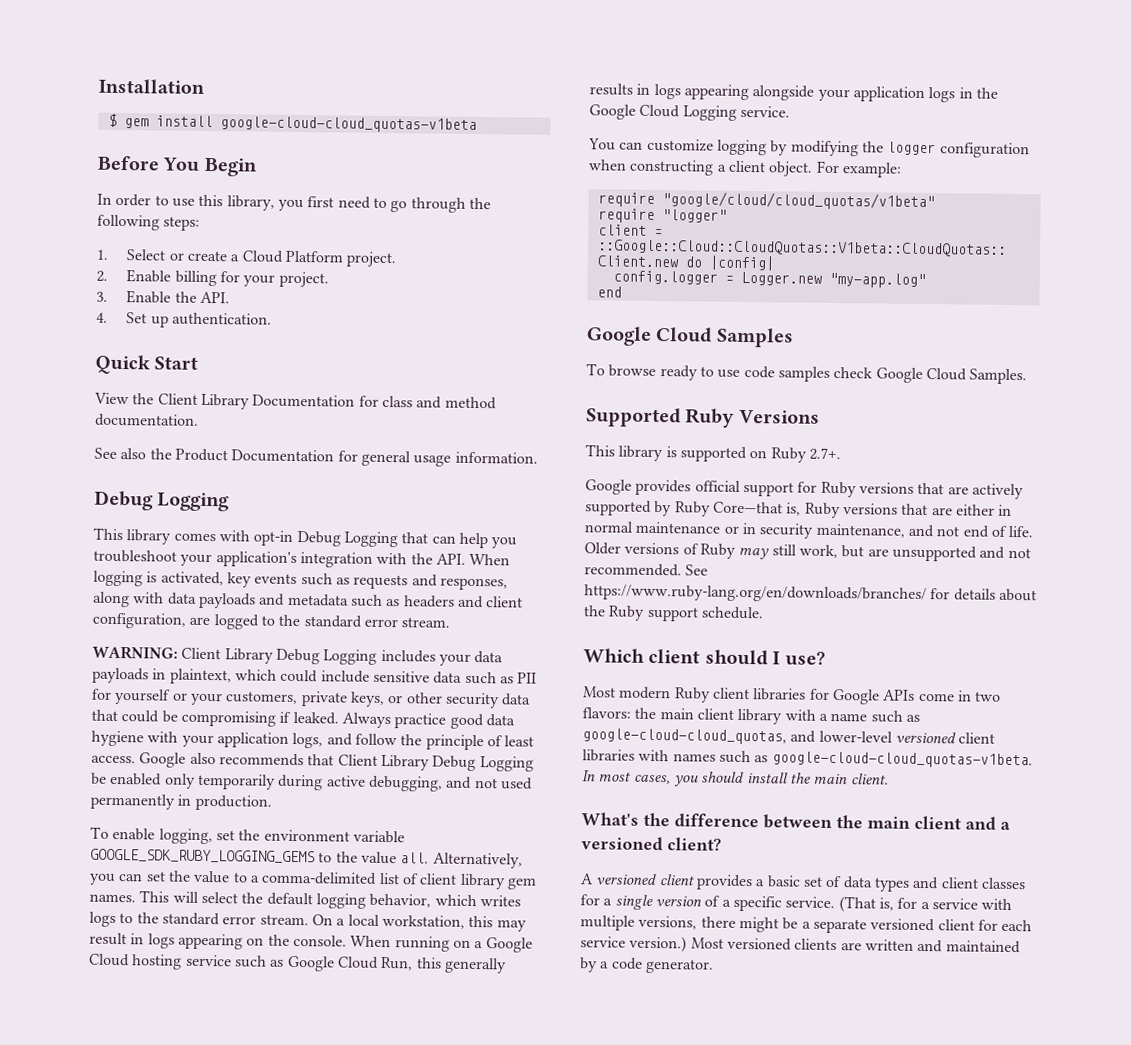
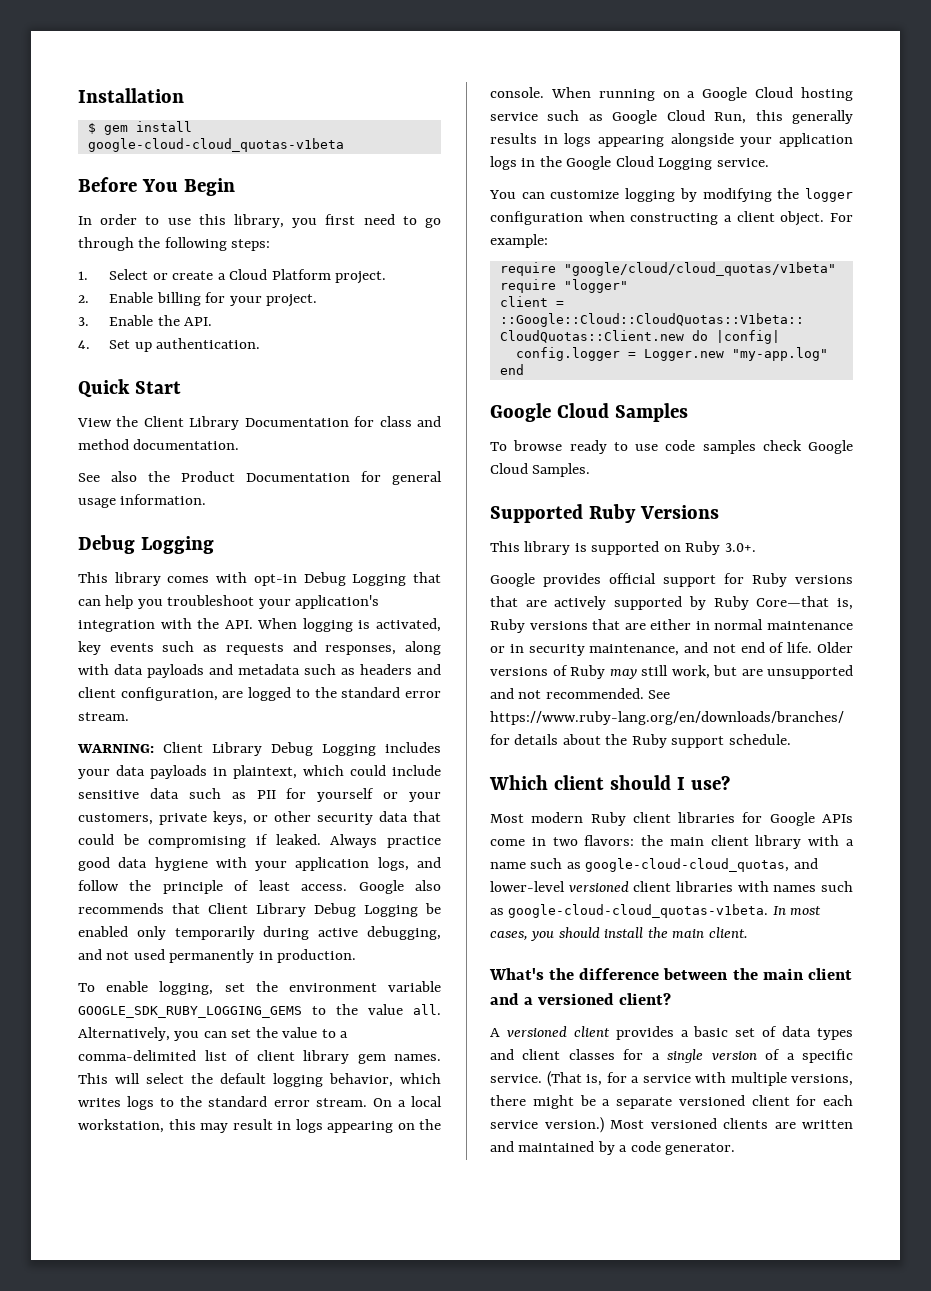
- This library is supported on Ruby 2.7+.
+ This library is supported on Ruby 3.0+.

